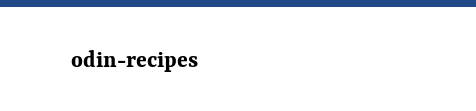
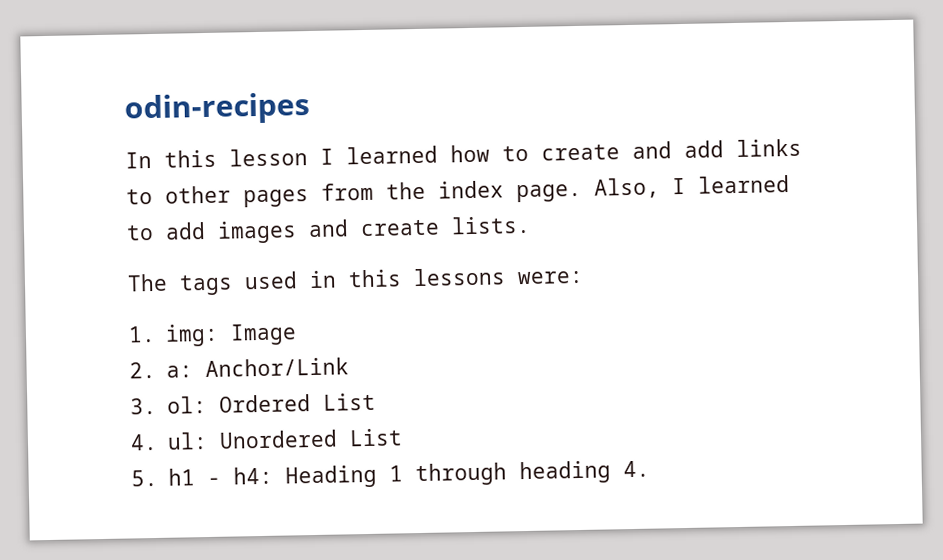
+ In this lesson I learned how to create and add links to other pages from the index page. Also, I learned to add images and create lists.
+ The tags used in this lessons were:
+ 1. img: Image
+ 2. a: Anchor/Link
+ 3. ol: Ordered List
+ 4. ul: Unordered List
+ 5. h1 - h4: Heading 1 through heading 4.

